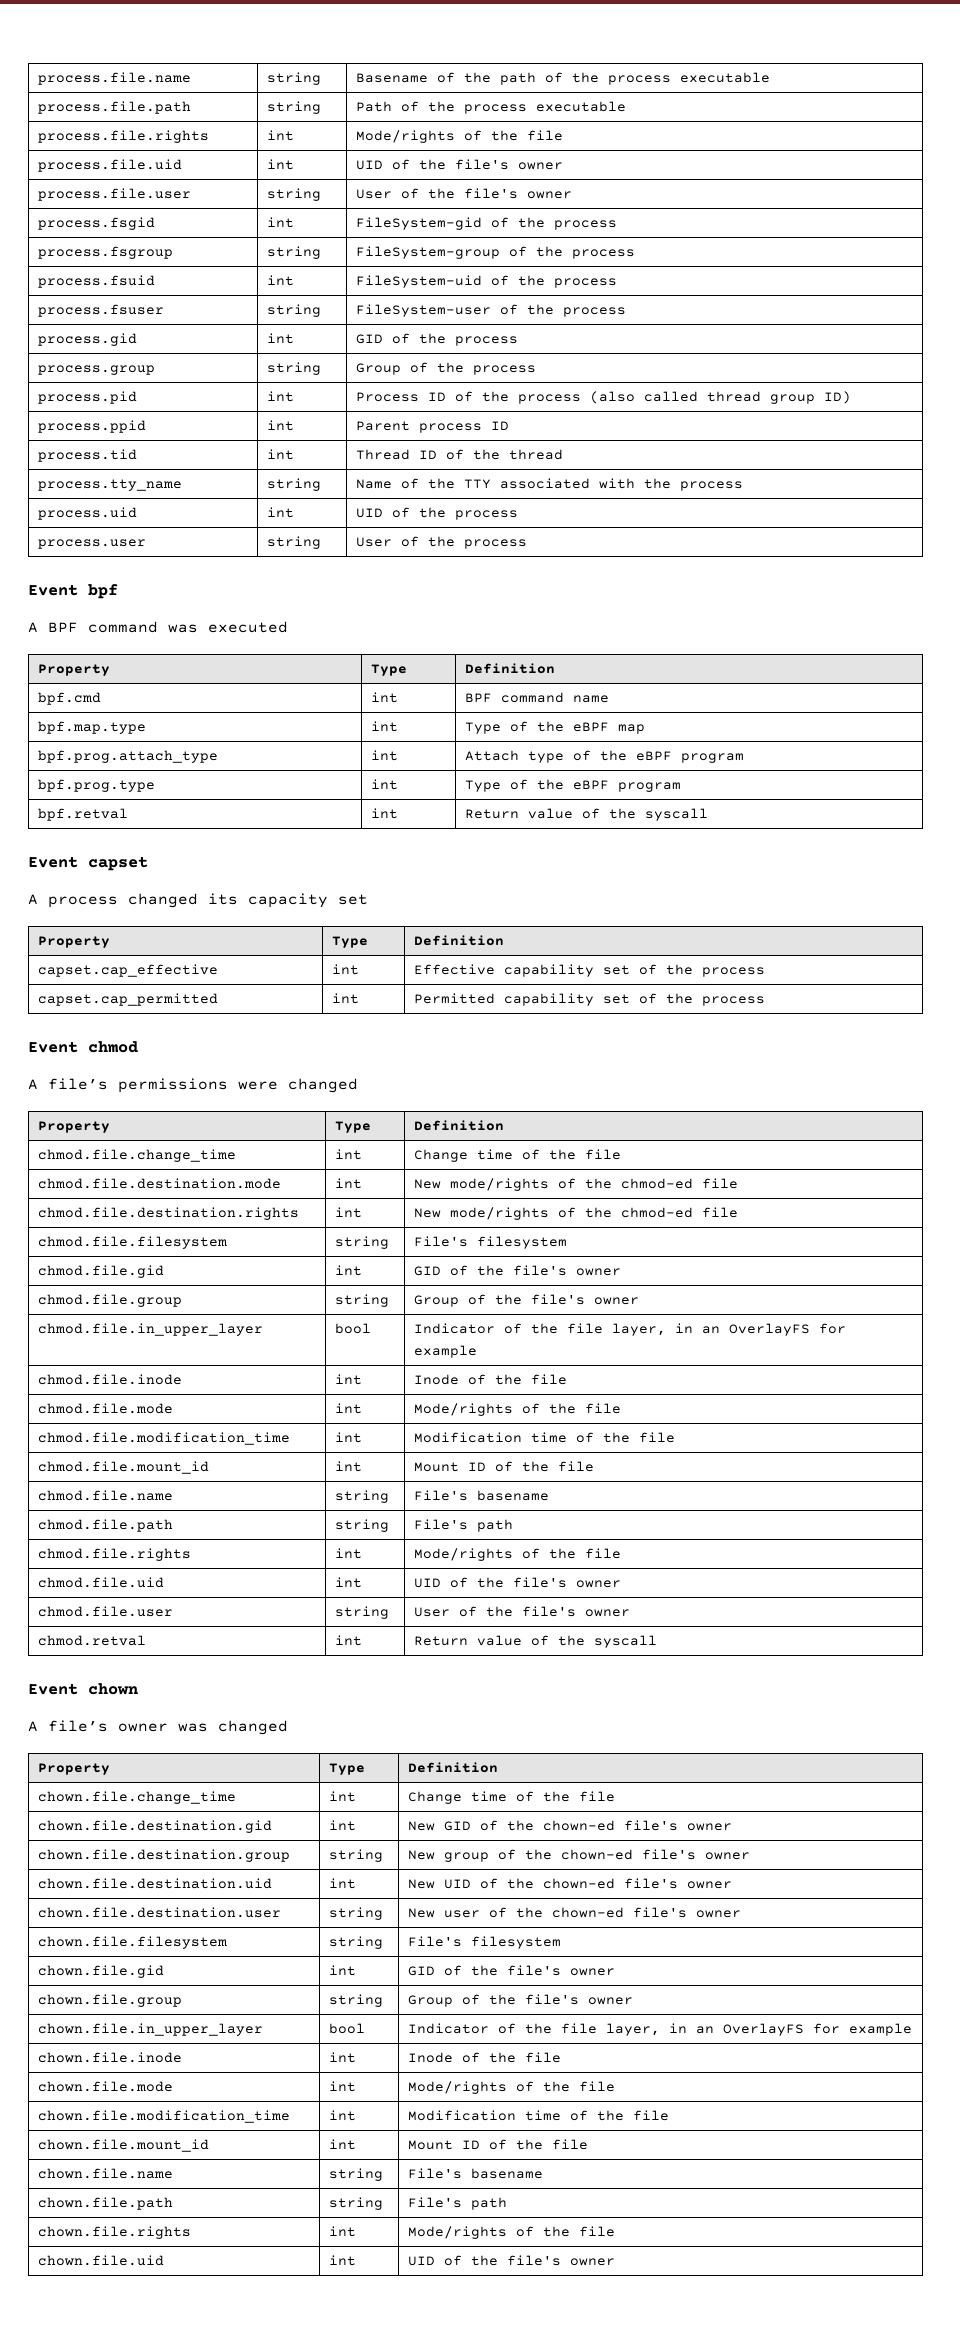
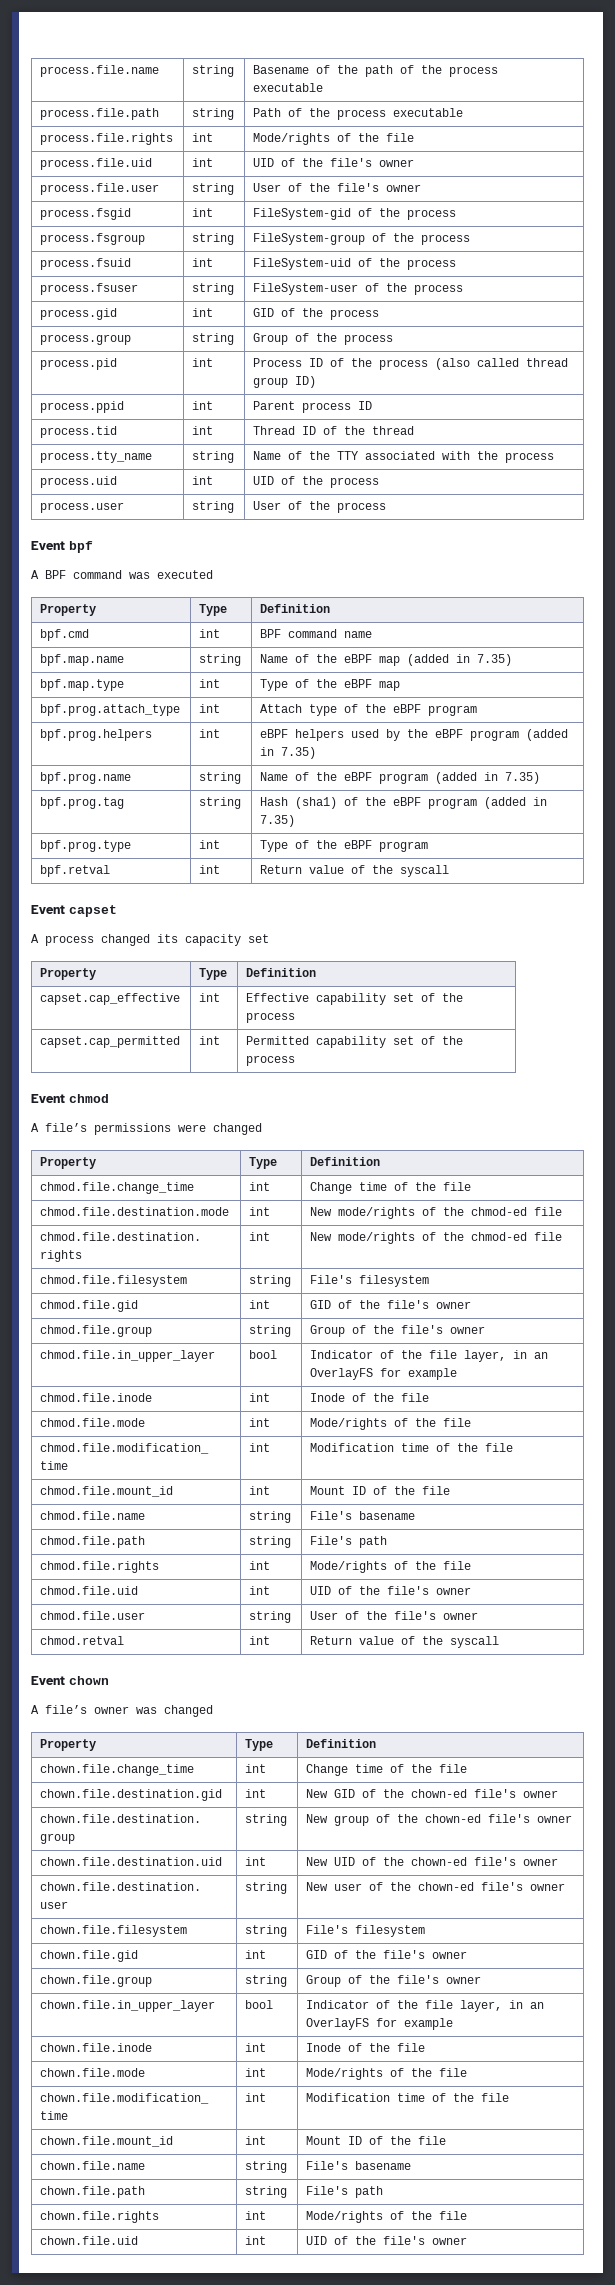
+ bpf.map.name | string | Name of the eBPF map (added in 7.35)
+ bpf.prog.helpers | int | eBPF helpers used by the eBPF program (added in 7.35)
+ bpf.prog.name | string | Name of the eBPF program (added in 7.35)
+ bpf.prog.tag | string | Hash (sha1) of the eBPF program (added in 7.35)

